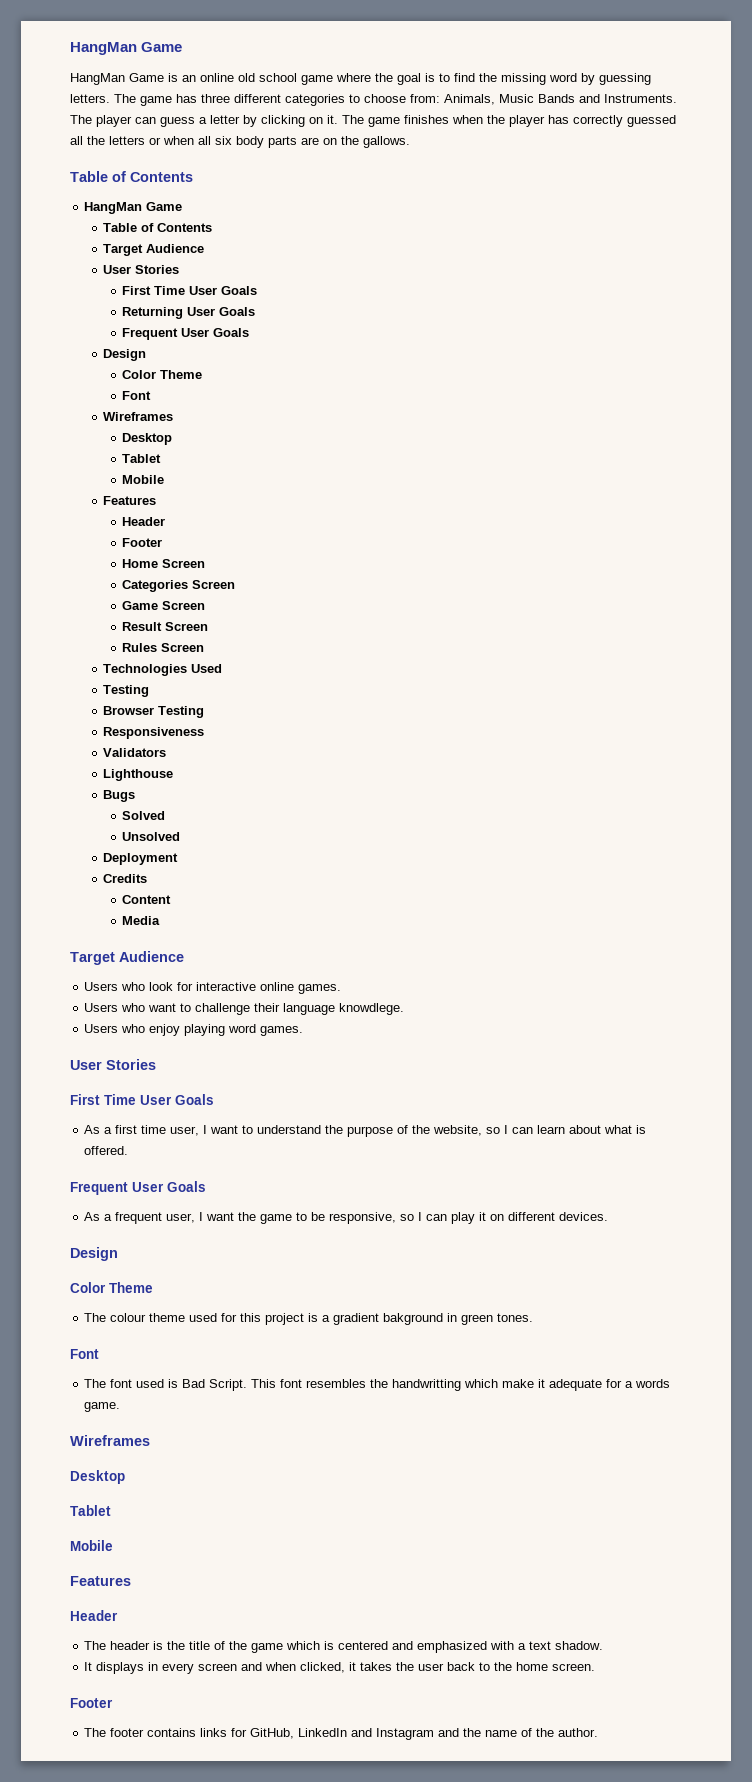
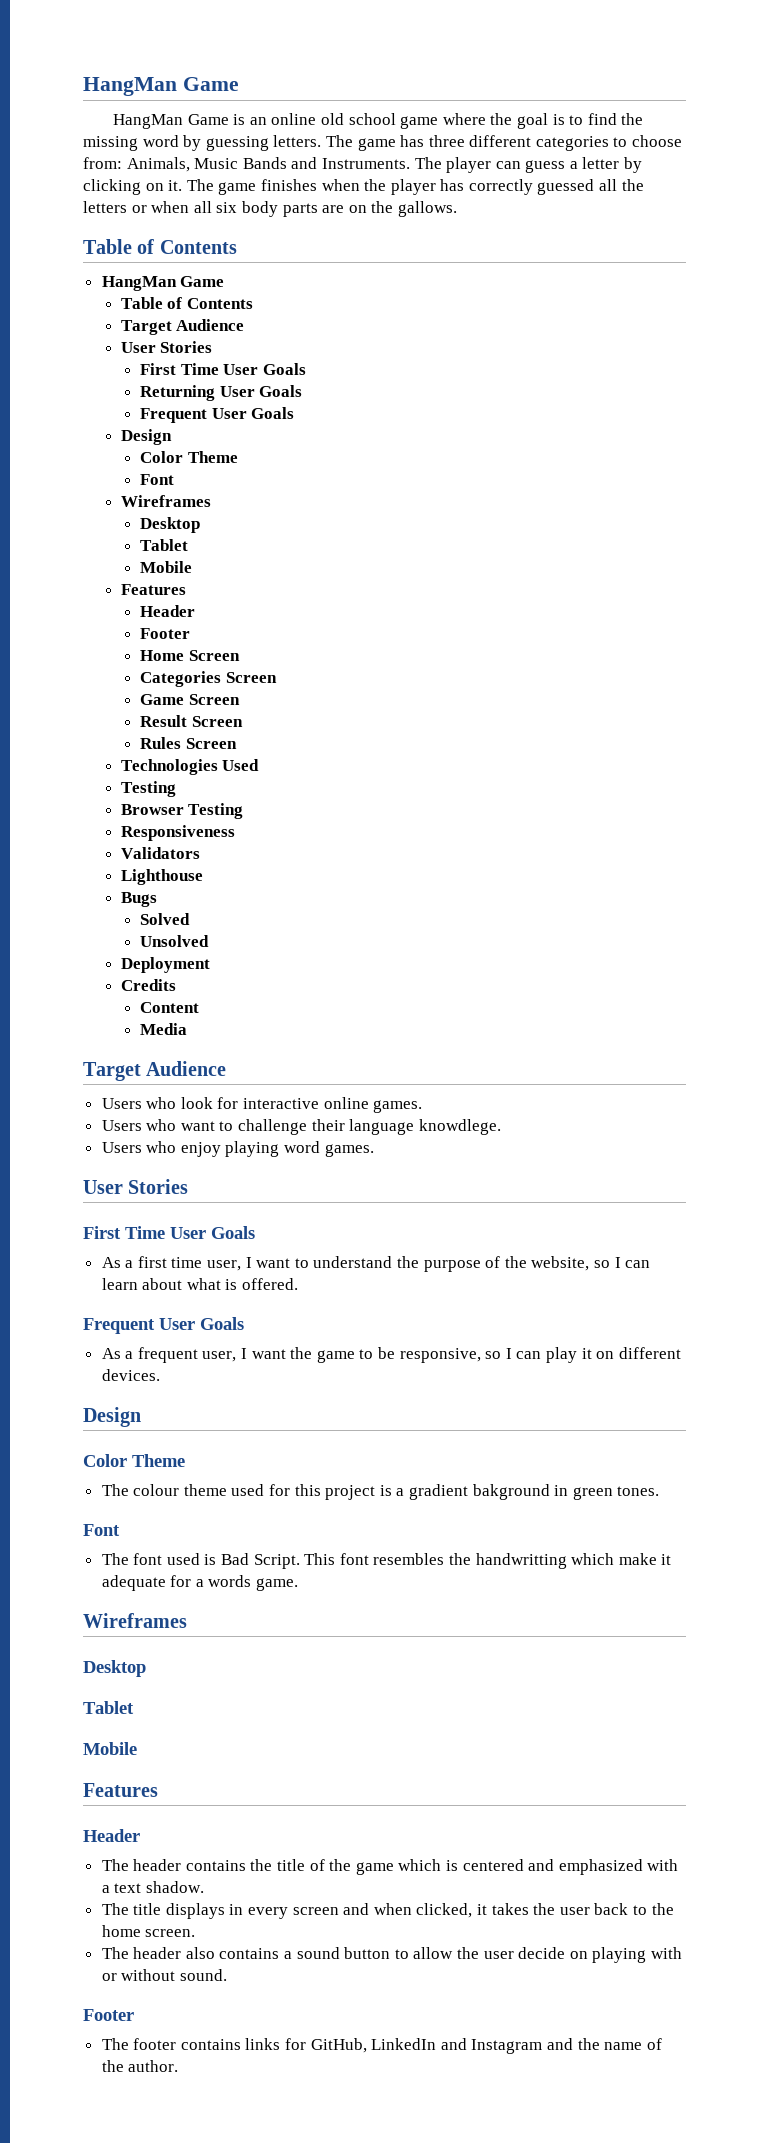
- The header is the title of the game which is centered and emphasized with a text shadow.
+ The header contains the title of the game which is centered and emphasized with a text shadow.
- It displays in every screen and when clicked, it takes the user back to the home screen.
+ The title displays in every screen and when clicked, it takes the user back to the home screen.
+ The header also contains a sound button to allow the user decide on playing with or without sound.

